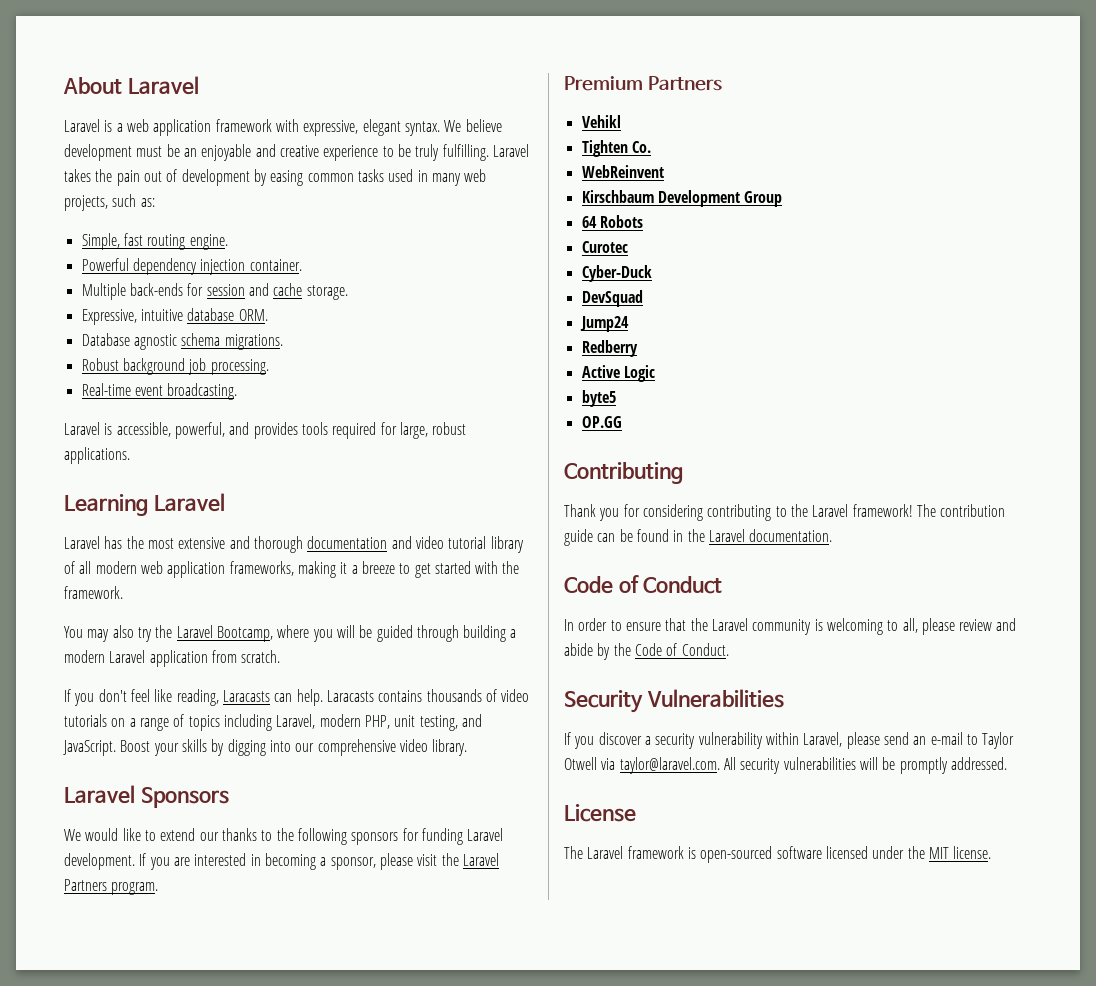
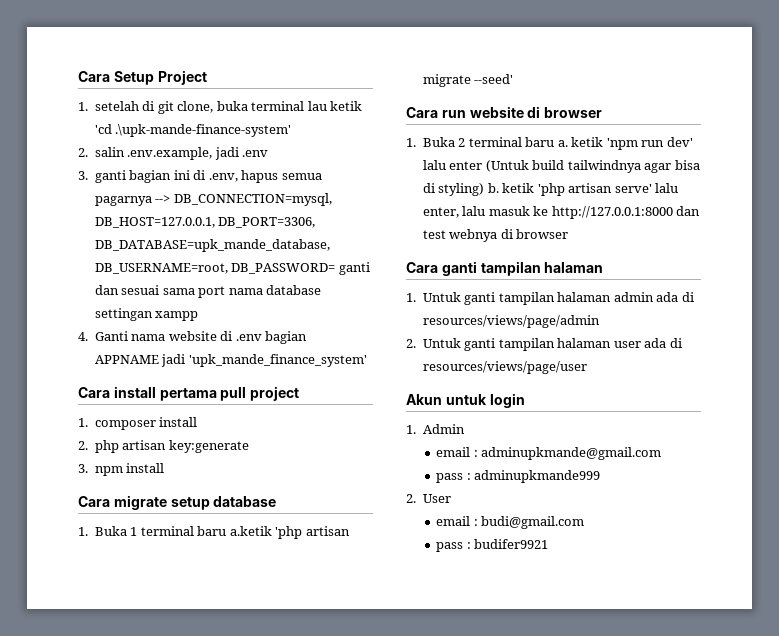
- About Laravel
- Laravel is a web application framework with expressive, elegant syntax. We believe development must be an enjoyable and creative experience to be truly fulfilling. Laravel takes the pain out of development by easing common tasks used in many web projects, such as:
- Simple, fast routing engine.
- Powerful dependency injection container.
- Multiple back-ends for session and cache storage.
- Expressive, intuitive database ORM.
- Database agnostic schema migrations.
- Robust background job processing.
- Real-time event broadcasting.
- Laravel is accessible, powerful, and provides tools required for large, robust applications.
- Learning Laravel
- Laravel has the most extensive and thorough documentation and video tutorial library of all modern web application frameworks, making it a breeze to get started with the framework.
- You may also try the Laravel Bootcamp, where you will be guided through building a modern Laravel application from scratch.
- If you don't feel like reading, Laracasts can help. Laracasts contains thousands of video tutorials on a range of topics including Laravel, modern PHP, unit testing, and JavaScript. Boost your skills by digging into our comprehensive video library.
- Laravel Sponsors
- We would like to extend our thanks to the following sponsors for funding Laravel development. If you are interested in becoming a sponsor, please visit the Laravel Partners program.
- Premium Partners
- Vehikl
- Tighten Co.
- WebReinvent
- Kirschbaum Development Group
- 64 Robots
- Curotec
- Cyber-Duck
- DevSquad
- Jump24
- Redberry
- Active Logic
- byte5
- OP.GG
- Contributing
- Thank you for considering contributing to the Laravel framework! The contribution guide can be found in the Laravel documentation.
- Code of Conduct
- In order to ensure that the Laravel community is welcoming to all, please review and abide by the Code of Conduct.
- Security Vulnerabilities
- If you discover a security vulnerability within Laravel, please send an e-mail to Taylor Otwell via taylor@laravel.com. All security vulnerabilities will be promptly addressed.
- License
- The Laravel framework is open-sourced software licensed under the MIT license.
+ Cara Setup Project
+ 1. setelah di git clone, buka terminal lau ketik 'cd .\upk-mande-finance-system'
+ 2. salin .env.example, jadi .env
+ 3. ganti bagian ini di .env, hapus semua pagarnya --> DB_CONNECTION=mysql, DB_HOST=127.0.0.1, DB_PORT=3306, DB_DATABASE=upk_mande_database, DB_USERNAME=root, DB_PASSWORD= ganti dan sesuai sama port nama database settingan xampp
+ 4. Ganti nama website di .env bagian APPNAME jadi 'upk_mande_finance_system'
+ Cara install pertama pull project
+ 1. composer install
+ 2. php artisan key:generate
+ 3. npm install
+ Cara migrate setup database
+ 1. Buka 1 terminal baru a.ketik 'php artisan migrate --seed'
+ Cara run website di browser
+ 1. Buka 2 terminal baru a. ketik 'npm run dev' lalu enter (Untuk build tailwindnya agar bisa di styling) b. ketik 'php artisan serve' lalu enter, lalu masuk ke http://127.0.0.1:8000 dan test webnya di browser
+ Cara ganti tampilan halaman
+ 1. Untuk ganti tampilan halaman admin ada di resources/views/page/admin
+ 2. Untuk ganti tampilan halaman user ada di resources/views/page/user
+ Akun untuk login
+ 1. Admin
+ email : adminupkmande@gmail.com
+ pass : adminupkmande999
+ 2. User
+ email : budi@gmail.com
+ pass : budifer9921

